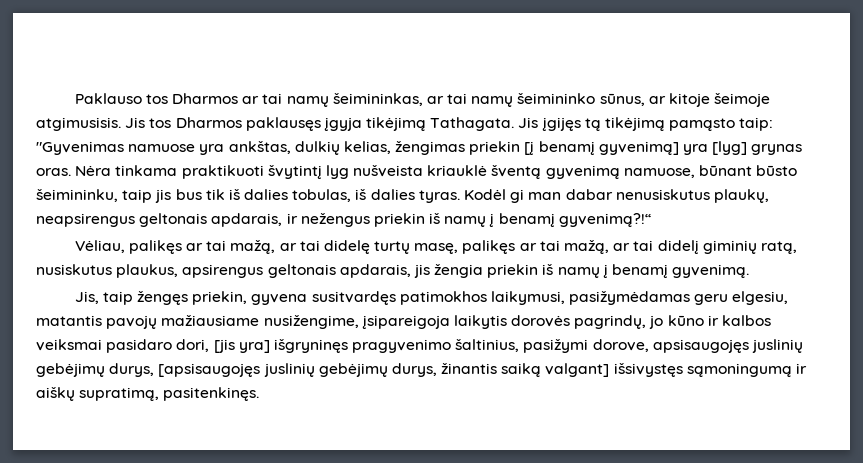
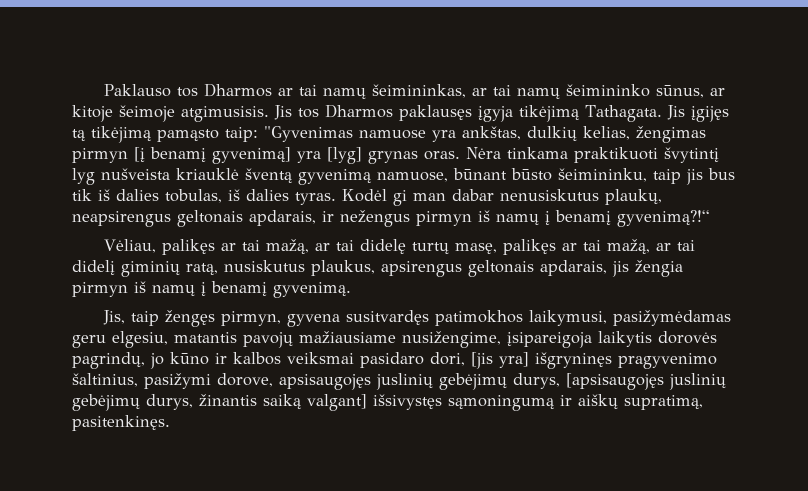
- Jis įgijęs tą tikėjimą pamąsto taip: "Gyvenimas namuose yra ankštas, dulkių kelias, žengimas priekin [į benamį gyvenimą] yra [lyg] grynas oras.
+ Jis įgijęs tą tikėjimą pamąsto taip: "Gyvenimas namuose yra ankštas, dulkių kelias, žengimas pirmyn [į benamį gyvenimą] yra [lyg] grynas oras.
- Kodėl gi man dabar nenusiskutus plaukų, neapsirengus geltonais apdarais, ir nežengus priekin iš namų į benamį gyvenimą?!“
+ Kodėl gi man dabar nenusiskutus plaukų, neapsirengus geltonais apdarais, ir nežengus pirmyn iš namų į benamį gyvenimą?!“
- Vėliau, palikęs ar tai mažą, ar tai didelę turtų masę, palikęs ar tai mažą, ar tai didelį giminių ratą, nusiskutus plaukus, apsirengus geltonais apdarais, jis žengia priekin iš namų į benamį gyvenimą.
+ Vėliau, palikęs ar tai mažą, ar tai didelę turtų masę, palikęs ar tai mažą, ar tai didelį giminių ratą, nusiskutus plaukus, apsirengus geltonais apdarais, jis žengia pirmyn iš namų į benamį gyvenimą.
- Jis, taip žengęs priekin, gyvena susitvardęs patimokhos laikymusi, pasižymėdamas geru elgesiu, matantis pavojų mažiausiame nusižengime, įsipareigoja laikytis dorovės pagrindų, jo kūno ir kalbos veiksmai pasidaro dori, [jis yra] išgryninęs pragyvenimo šaltinius, pasižymi dorove, apsisaugojęs juslinių gebėjimų durys, [apsisaugojęs juslinių gebėjimų durys, žinantis saiką valgant] išsivystęs sąmoningumą ir aiškų supratimą, pasitenkinęs.
+ Jis, taip žengęs pirmyn, gyvena susitvardęs patimokhos laikymusi, pasižymėdamas geru elgesiu, matantis pavojų mažiausiame nusižengime, įsipareigoja laikytis dorovės pagrindų, jo kūno ir kalbos veiksmai pasidaro dori, [jis yra] išgryninęs pragyvenimo šaltinius, pasižymi dorove, apsisaugojęs juslinių gebėjimų durys, [apsisaugojęs juslinių gebėjimų durys, žinantis saiką valgant] išsivystęs sąmoningumą ir aiškų supratimą, pasitenkinęs.

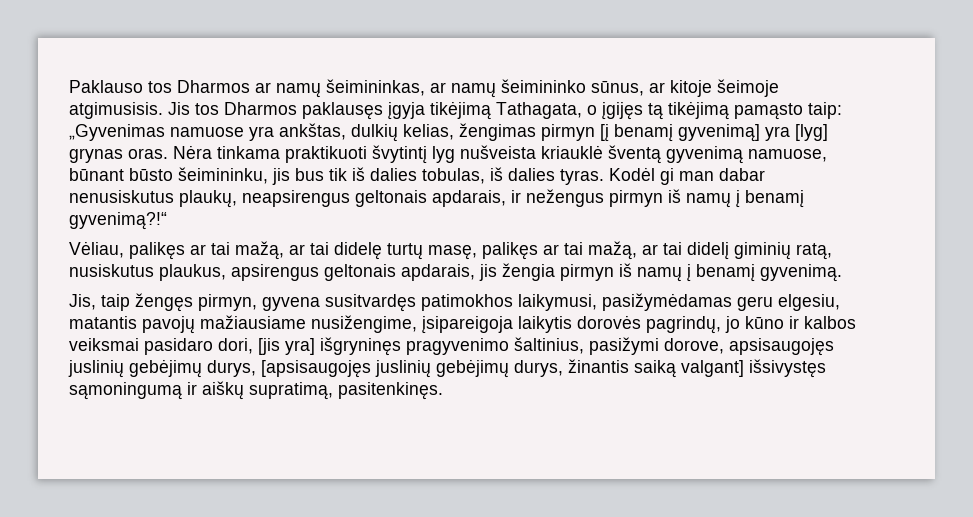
- Paklauso tos Dharmos ar tai namų šeimininkas, ar tai namų šeimininko sūnus, ar kitoje šeimoje atgimusisis.
+ Paklauso tos Dharmos ar namų šeimininkas, ar namų šeimininko sūnus, ar kitoje šeimoje atgimusisis.
- Jis tos Dharmos paklausęs įgyja tikėjimą Tathagata. Jis įgijęs tą tikėjimą pamąsto taip: "Gyvenimas namuose yra ankštas, dulkių kelias, žengimas pirmyn [į benamį gyvenimą] yra [lyg] grynas oras.
+ Jis tos Dharmos paklausęs įgyja tikėjimą Tathagata, o įgijęs tą tikėjimą pamąsto taip: „Gyvenimas namuose yra ankštas, dulkių kelias, žengimas pirmyn [į benamį gyvenimą] yra [lyg] grynas oras.
- Nėra tinkama praktikuoti švytintį lyg nušveista kriauklė šventą gyvenimą namuose, būnant būsto šeimininku, taip jis bus tik iš dalies tobulas, iš dalies tyras.
+ Nėra tinkama praktikuoti švytintį lyg nušveista kriauklė šventą gyvenimą namuose, būnant būsto šeimininku, jis bus tik iš dalies tobulas, iš dalies tyras.

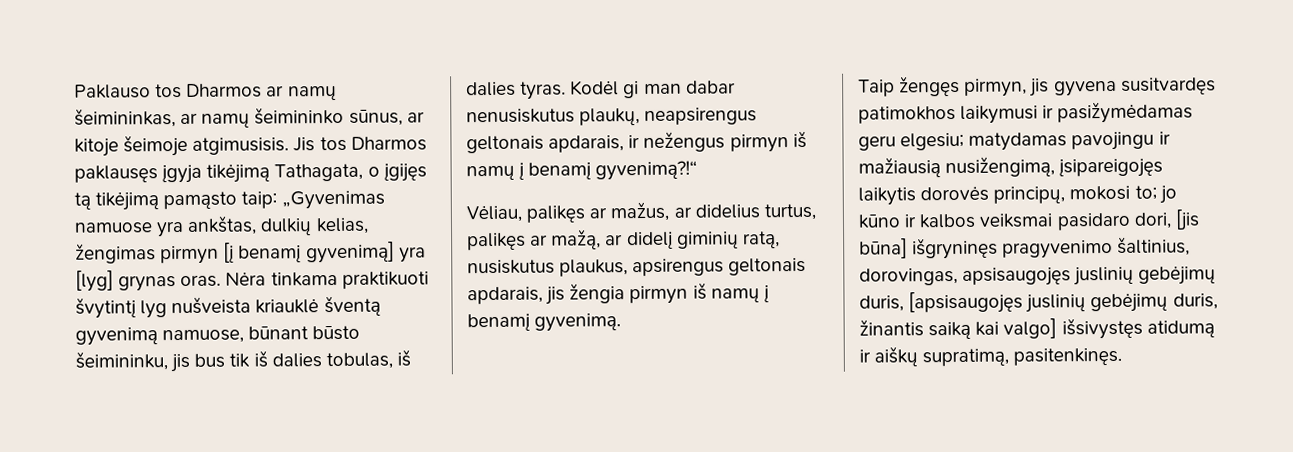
- Vėliau, palikęs ar tai mažą, ar tai didelę turtų masę, palikęs ar tai mažą, ar tai didelį giminių ratą, nusiskutus plaukus, apsirengus geltonais apdarais, jis žengia pirmyn iš namų į benamį gyvenimą.
+ Vėliau, palikęs ar mažus, ar didelius turtus, palikęs ar mažą, ar didelį giminių ratą, nusiskutus plaukus, apsirengus geltonais apdarais, jis žengia pirmyn iš namų į benamį gyvenimą.
- Jis, taip žengęs pirmyn, gyvena susitvardęs patimokhos laikymusi, pasižymėdamas geru elgesiu, matantis pavojų mažiausiame nusižengime, įsipareigoja laikytis dorovės pagrindų, jo kūno ir kalbos veiksmai pasidaro dori, [jis yra] išgryninęs pragyvenimo šaltinius, pasižymi dorove, apsisaugojęs juslinių gebėjimų durys, [apsisaugojęs juslinių gebėjimų durys, žinantis saiką valgant] išsivystęs sąmoningumą ir aiškų supratimą, pasitenkinęs.
+ Taip žengęs pirmyn, jis gyvena susitvardęs patimokhos laikymusi ir pasižymėdamas geru elgesiu; matydamas pavojingu ir mažiausią nusižengimą, įsipareigojęs laikytis dorovės principų, mokosi to; jo kūno ir kalbos veiksmai pasidaro dori, [jis būna] išgryninęs pragyvenimo šaltinius, dorovingas, apsisaugojęs juslinių gebėjimų duris, [apsisaugojęs juslinių gebėjimų duris, žinantis saiką kai valgo] išsivystęs atidumą ir aiškų supratimą, pasitenkinęs.

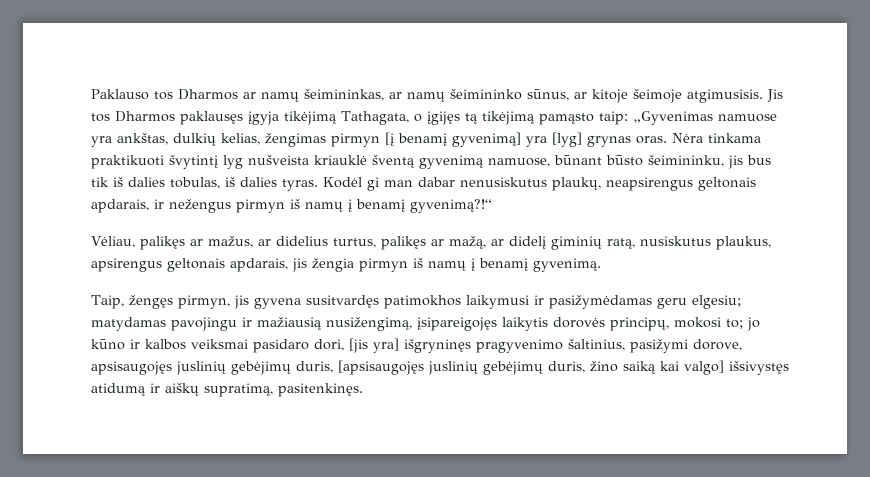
- Taip žengęs pirmyn, jis gyvena susitvardęs patimokhos laikymusi ir pasižymėdamas geru elgesiu; matydamas pavojingu ir mažiausią nusižengimą, įsipareigojęs laikytis dorovės principų, mokosi to; jo kūno ir kalbos veiksmai pasidaro dori, [jis būna] išgryninęs pragyvenimo šaltinius, dorovingas, apsisaugojęs juslinių gebėjimų duris, [apsisaugojęs juslinių gebėjimų duris, žinantis saiką kai valgo] išsivystęs atidumą ir aiškų supratimą, pasitenkinęs.
+ Taip, žengęs pirmyn, jis gyvena susitvardęs patimokhos laikymusi ir pasižymėdamas geru elgesiu; matydamas pavojingu ir mažiausią nusižengimą, įsipareigojęs laikytis dorovės principų, mokosi to; jo kūno ir kalbos veiksmai pasidaro dori, [jis yra] išgryninęs pragyvenimo šaltinius, pasižymi dorove, apsisaugojęs juslinių gebėjimų duris, [apsisaugojęs juslinių gebėjimų duris, žino saiką kai valgo] išsivystęs atidumą ir aiškų supratimą, pasitenkinęs.

